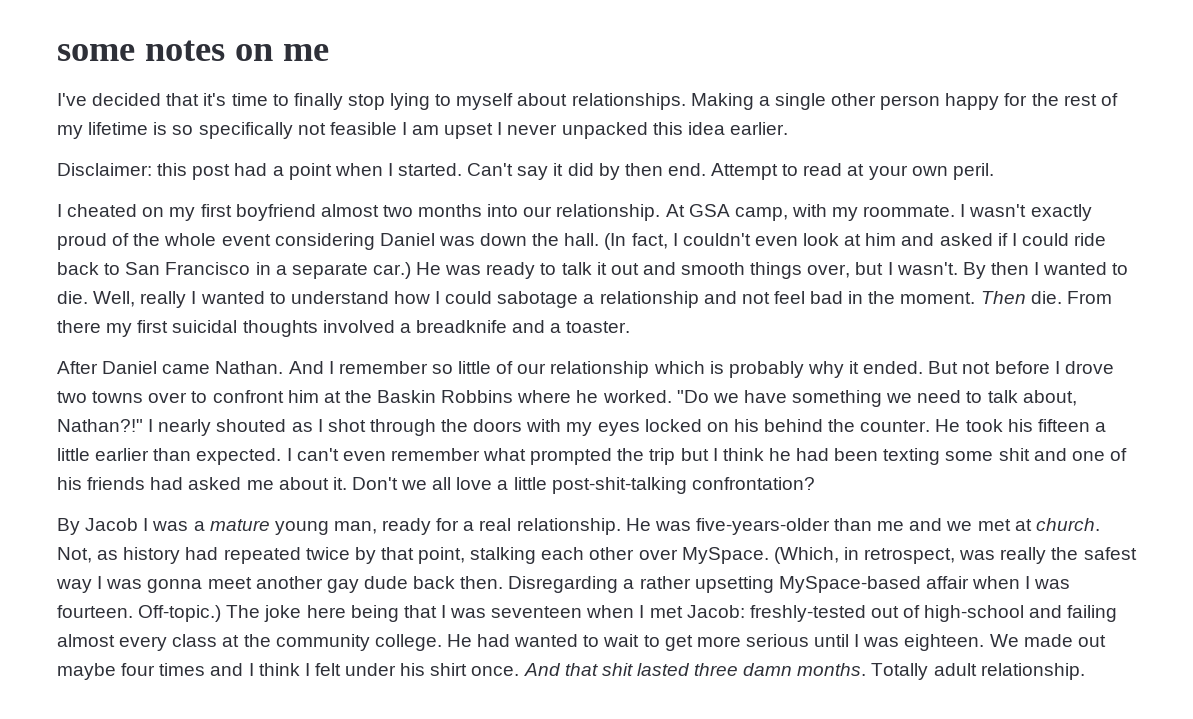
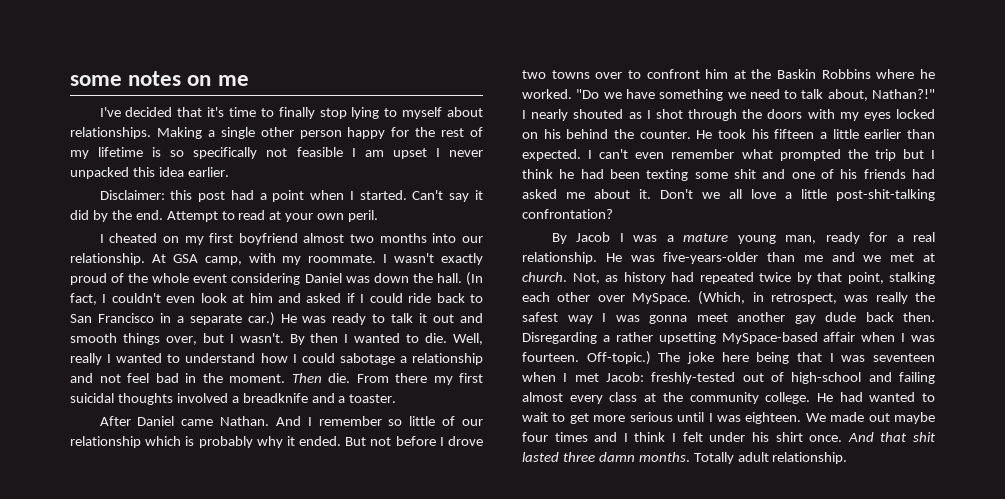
- Can't say it did by then end.
+ Can't say it did by the end.

